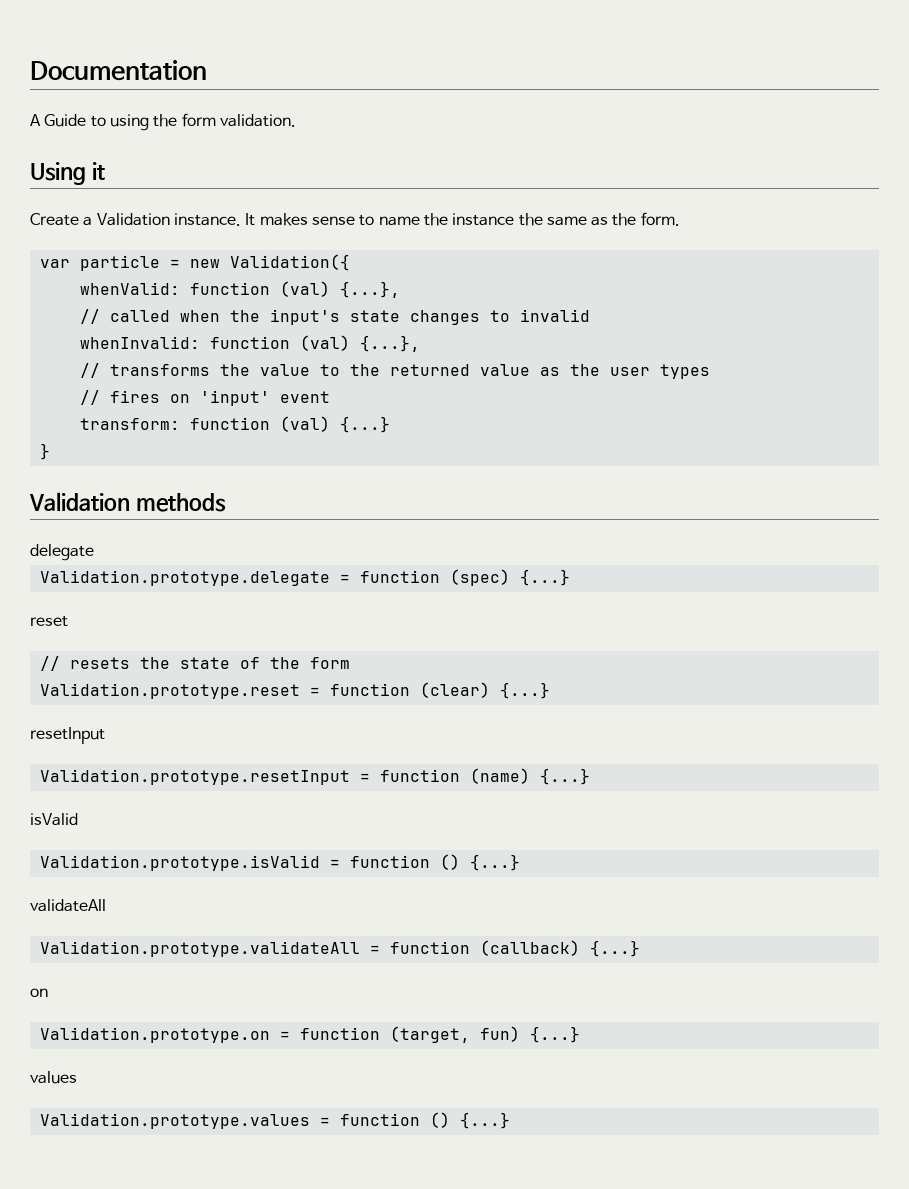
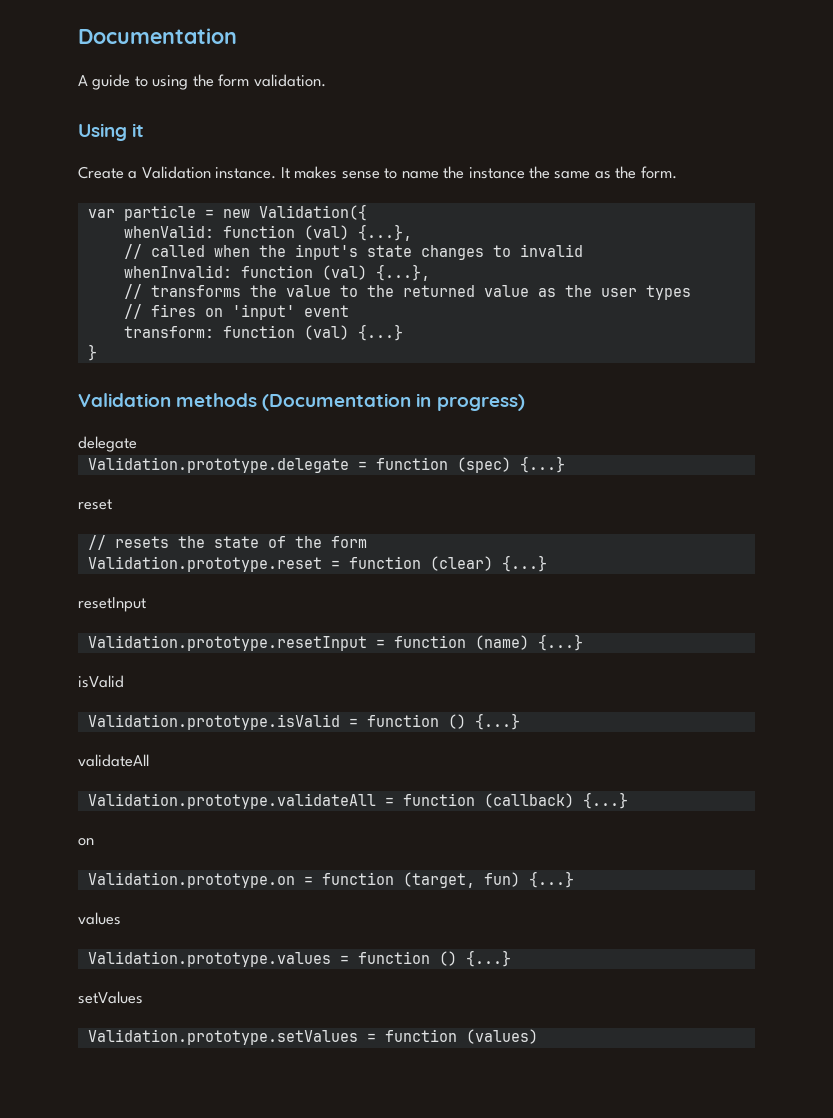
- A Guide to using the form validation.
+ A guide to using the form validation.
- Validation methods
+ Validation methods (Documentation in progress)
+ setValues
+ Validation.prototype.setValues = function (values)

